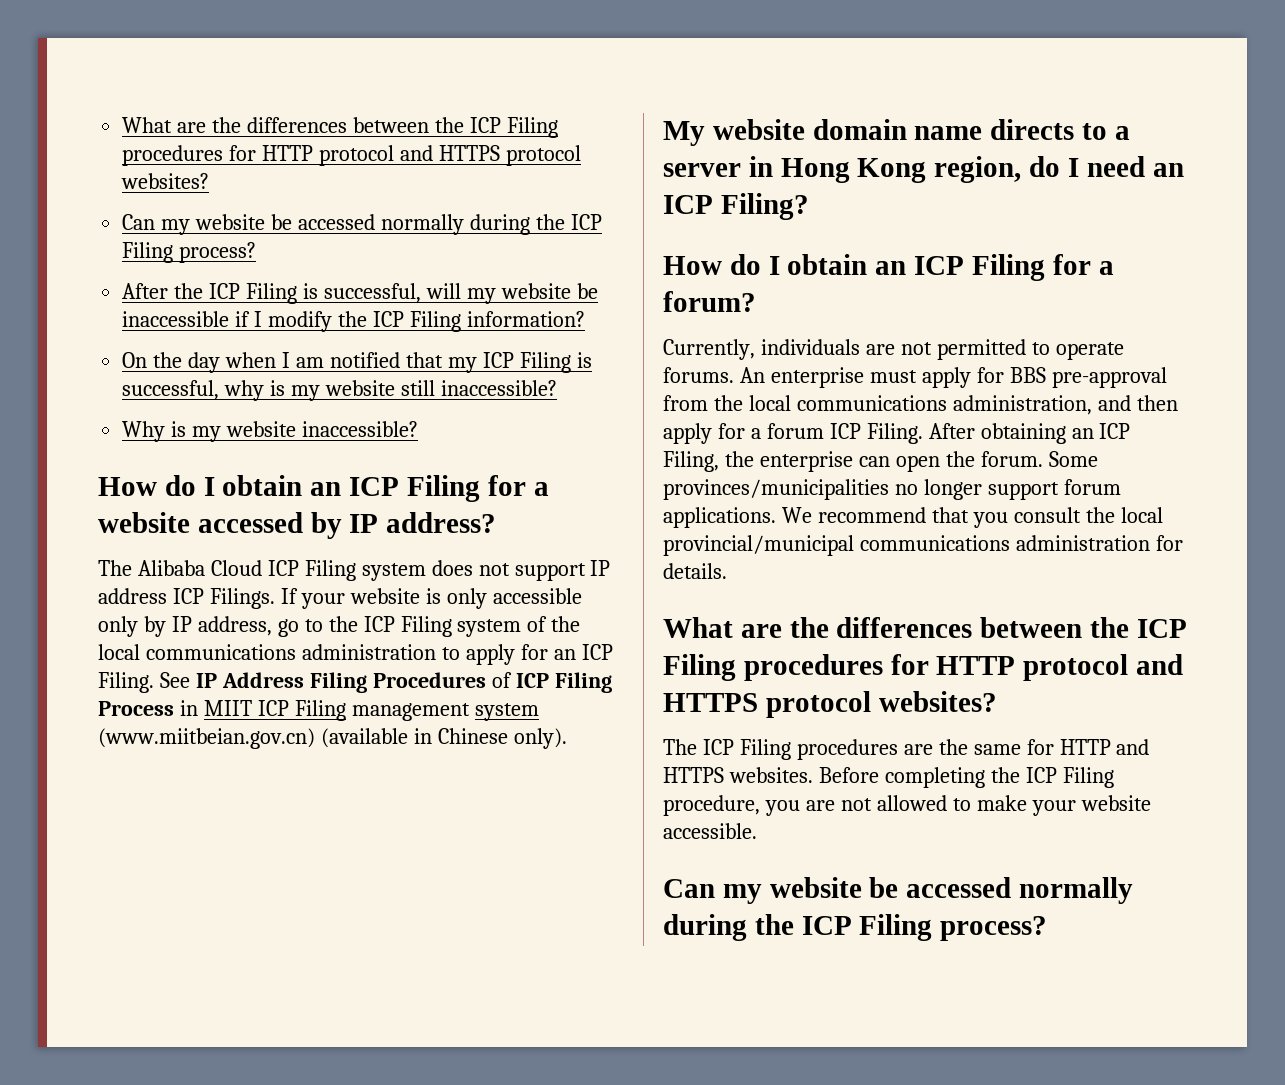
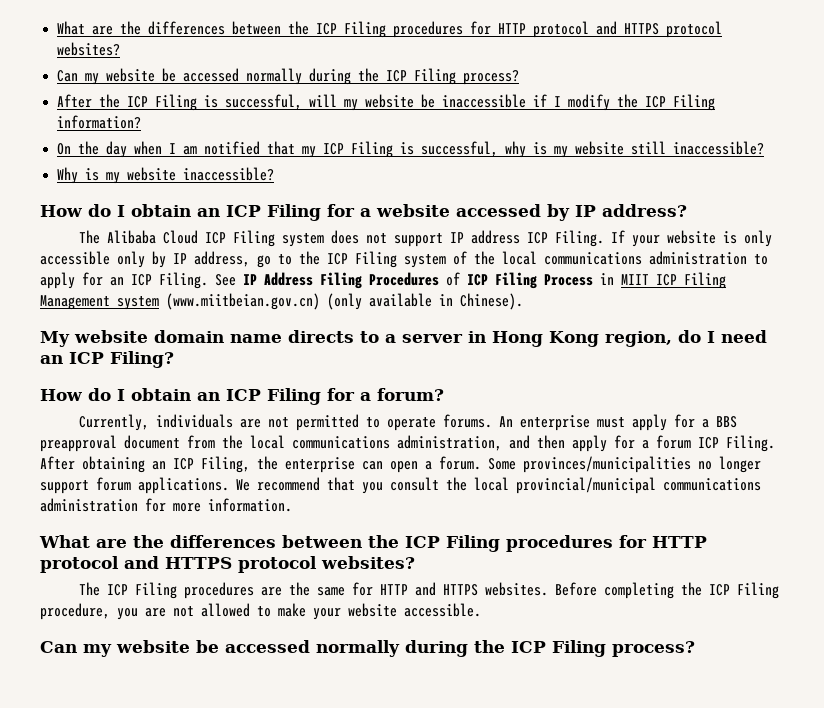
- The Alibaba Cloud ICP Filing system does not support IP address ICP Filings.
+ The Alibaba Cloud ICP Filing system does not support IP address ICP Filing.
- See IP Address Filing Procedures of ICP Filing Process in MIIT ICP Filing management system (www.miitbeian.gov.cn) (available in Chinese only).
+ See IP Address Filing Procedures of ICP Filing Process in MIIT ICP Filing Management system (www.miitbeian.gov.cn) (only available in Chinese).
- An enterprise must apply for BBS pre-approval from the local communications administration, and then apply for a forum ICP Filing.
+ An enterprise must apply for a BBS preapproval document from the local communications administration, and then apply for a forum ICP Filing.
- After obtaining an ICP Filing, the enterprise can open the forum.
+ After obtaining an ICP Filing, the enterprise can open a forum.
- We recommend that you consult the local provincial/municipal communications administration for details.
+ We recommend that you consult the local provincial/municipal communications administration for more information.

